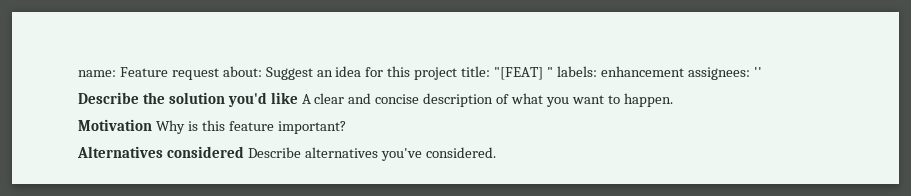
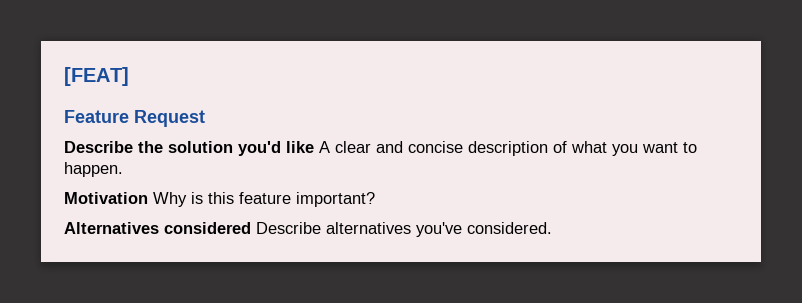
- name: Feature request about: Suggest an idea for this project title: "[FEAT] " labels: enhancement assignees: ''
+ [FEAT]
+ Feature Request

